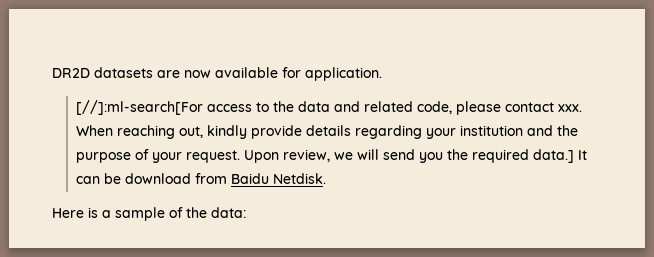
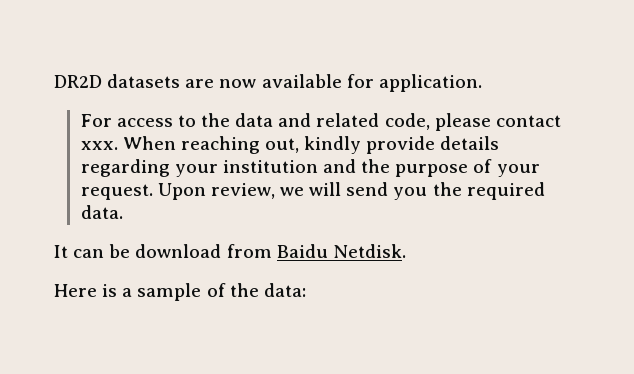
- [//]:ml-search[For access to the data and related code, please contact xxx.
+ For access to the data and related code, please contact xxx.
- Upon review, we will send you the required data.] It can be download from Baidu Netdisk.
+ Upon review, we will send you the required data.
+ It can be download from Baidu Netdisk.

